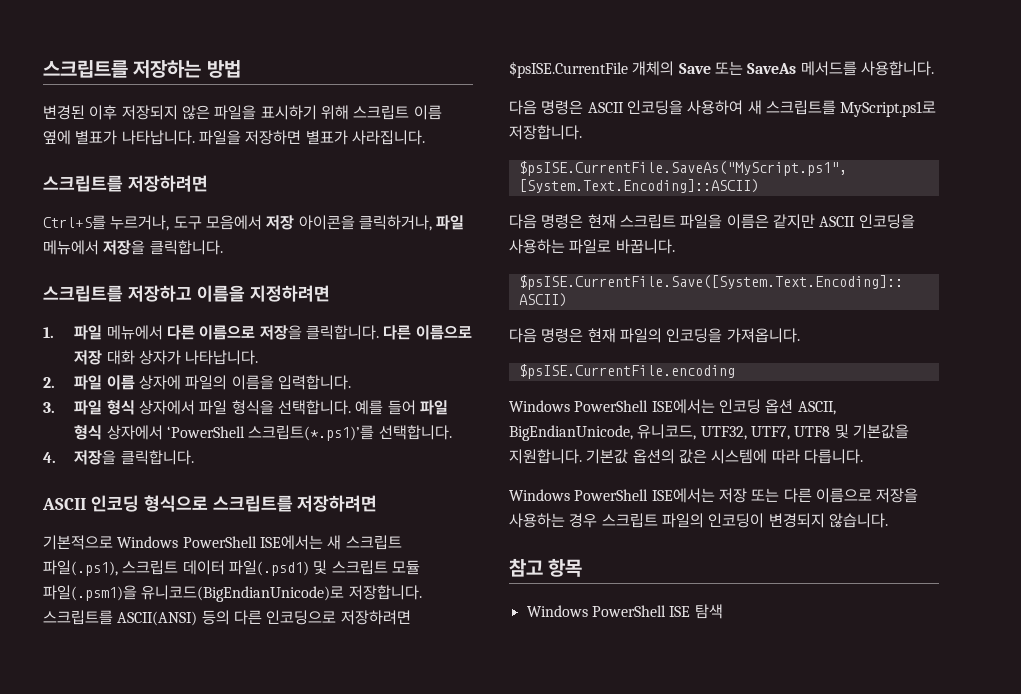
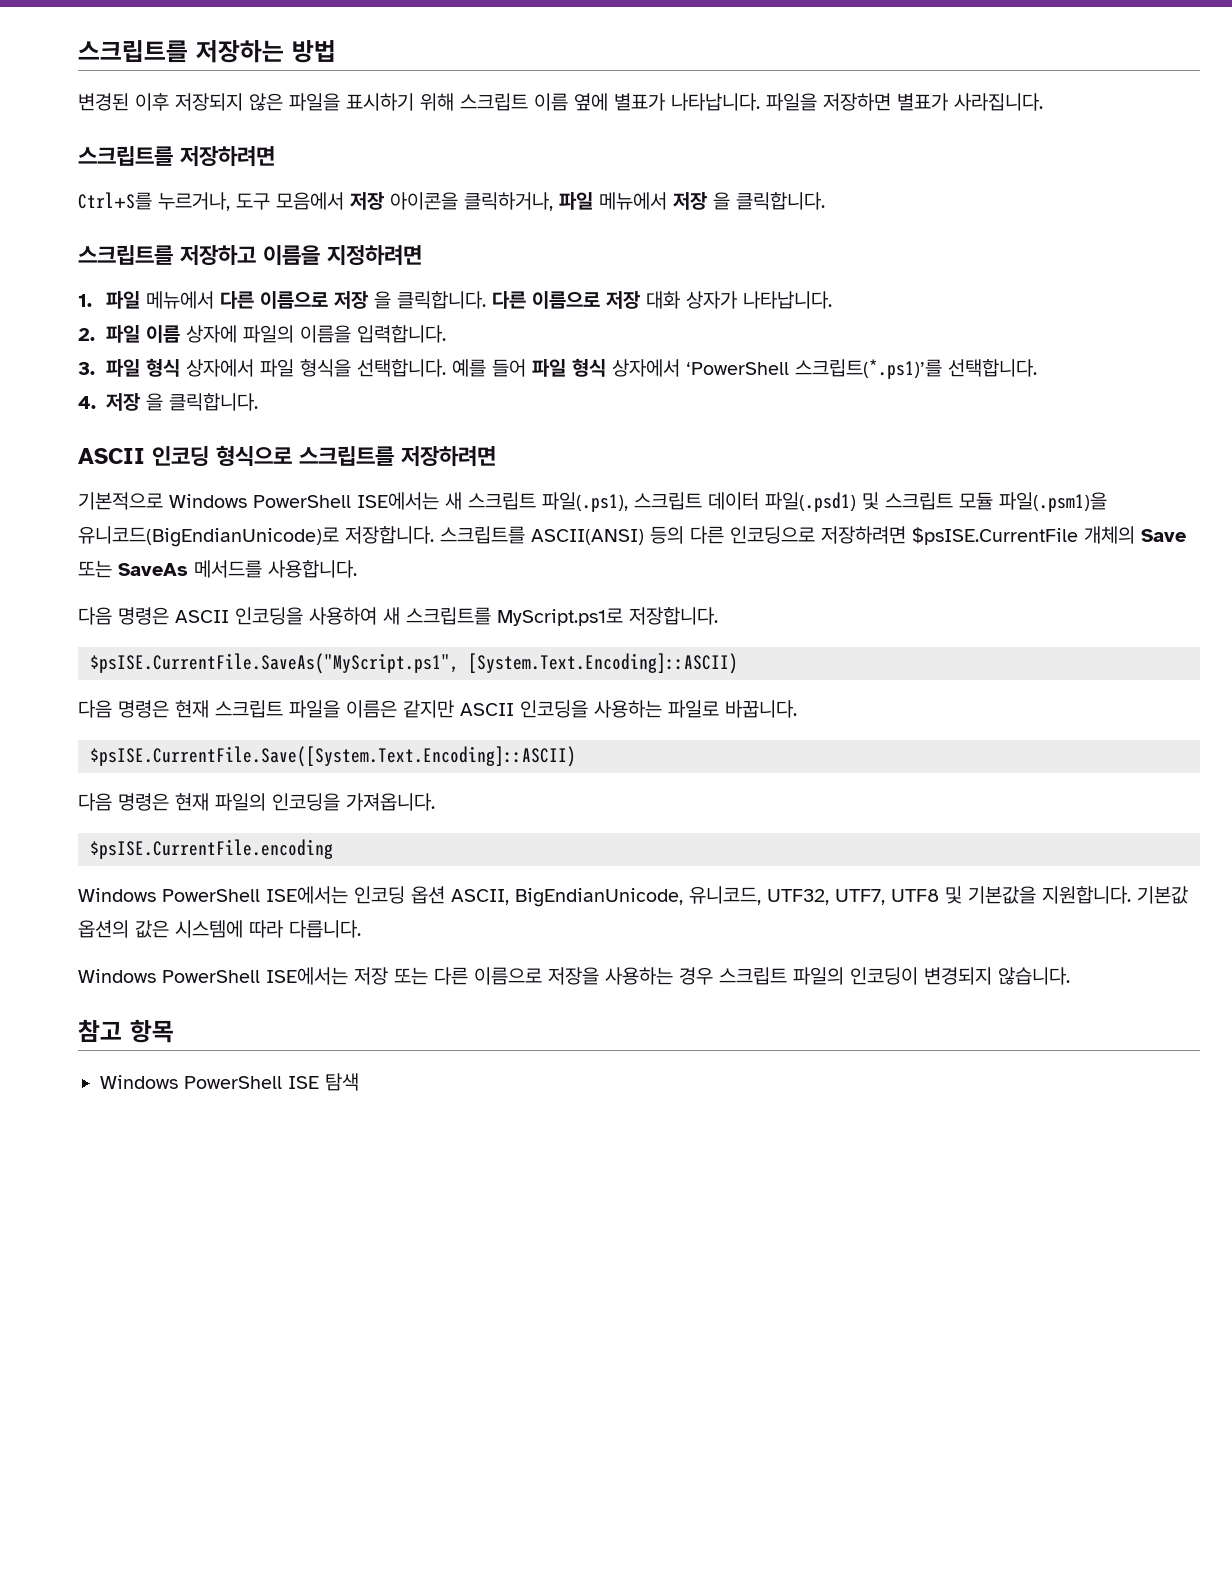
- Ctrl+S를 누르거나, 도구 모음에서 저장 아이콘을 클릭하거나, 파일 메뉴에서 저장을 클릭합니다.
+ Ctrl+S를 누르거나, 도구 모음에서 저장 아이콘을 클릭하거나, 파일 메뉴에서 저장 을 클릭합니다.
- 1. 파일 메뉴에서 다른 이름으로 저장을 클릭합니다.
+ 1. 파일 메뉴에서 다른 이름으로 저장 을 클릭합니다.
- 4. 저장을 클릭합니다.
+ 4. 저장 을 클릭합니다.

